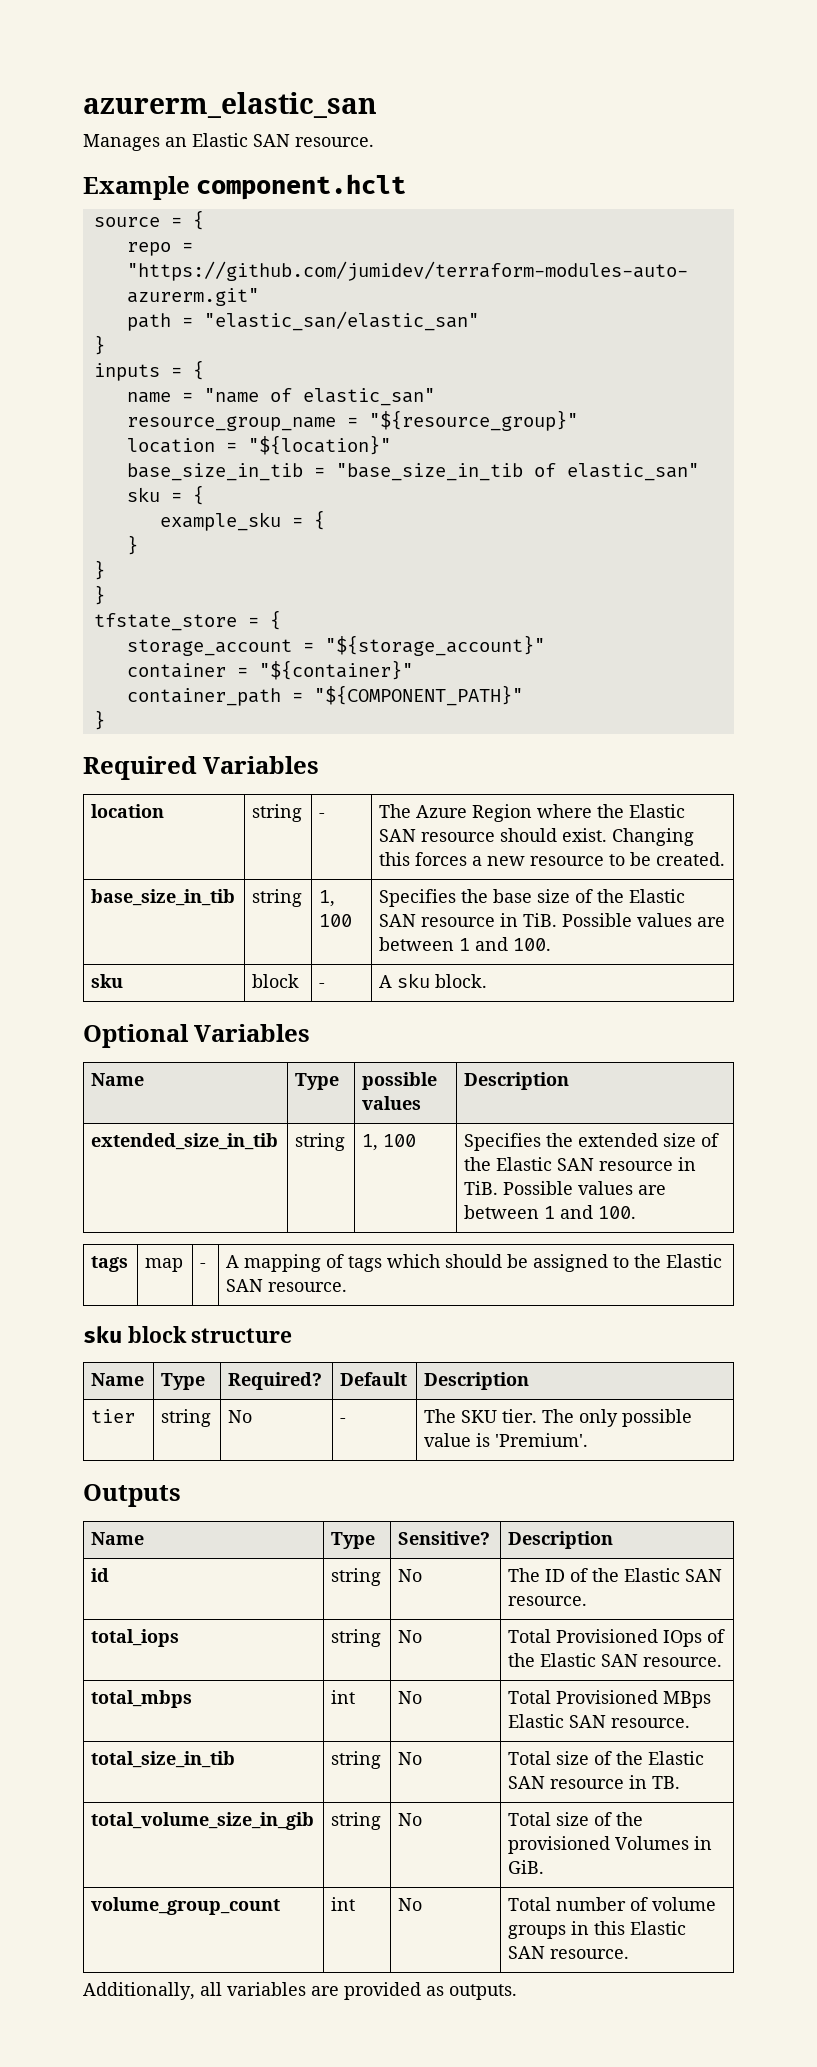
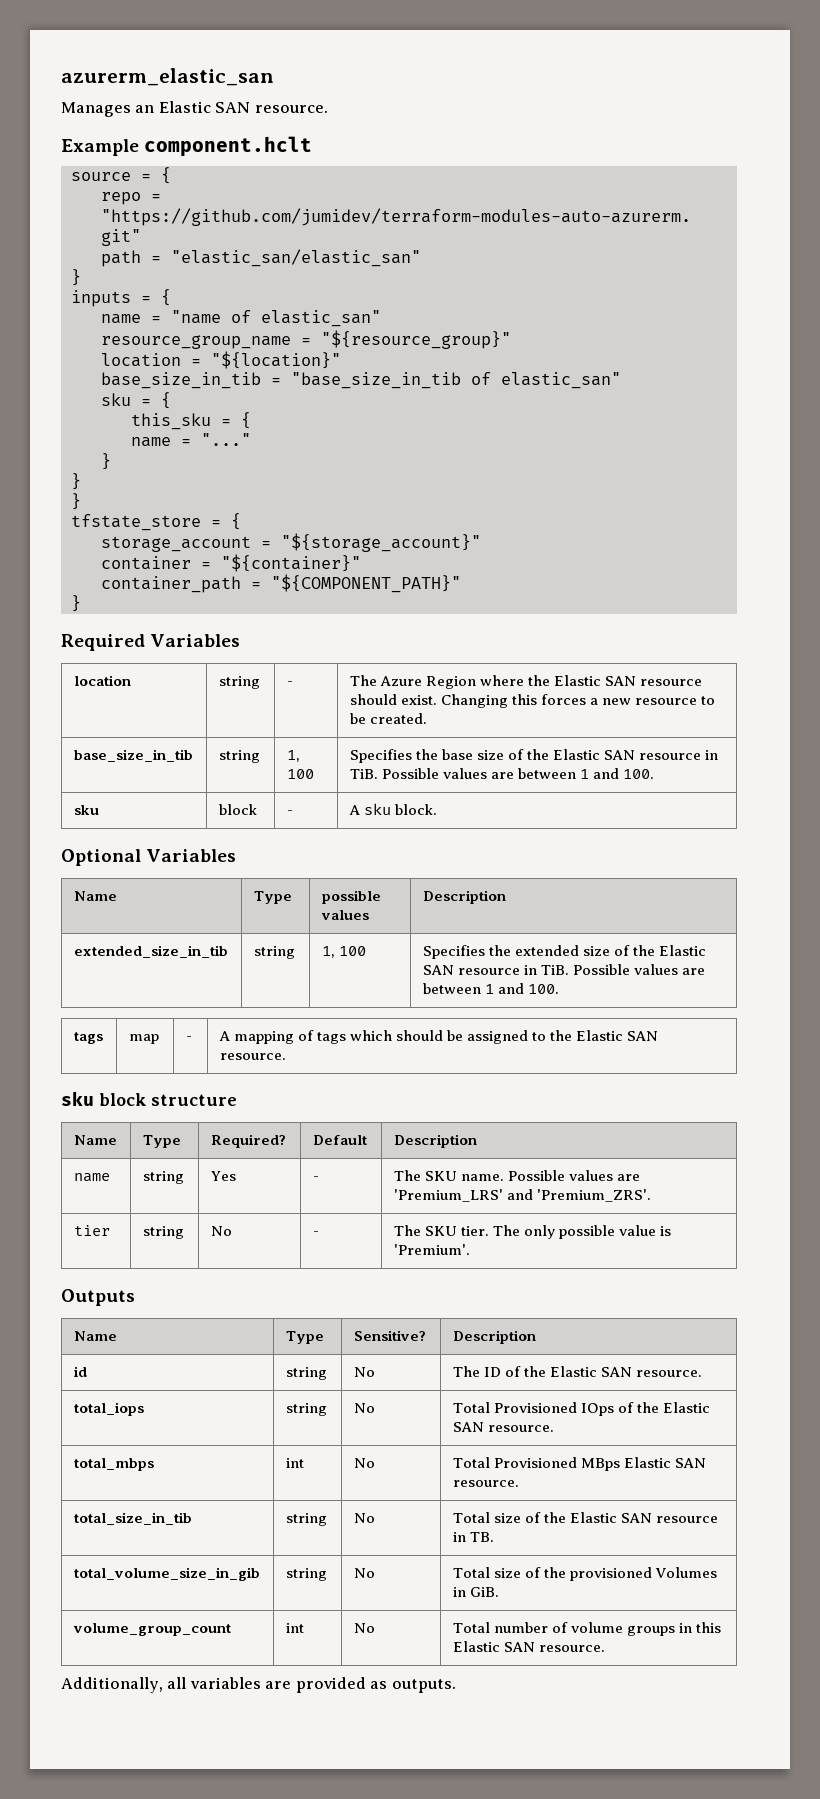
- example_sku = {
+ this_sku = {
+ name = "..."
+ name | string | Yes | - | The SKU name. Possible values are 'Premium_LRS' and 'Premium_ZRS'.

